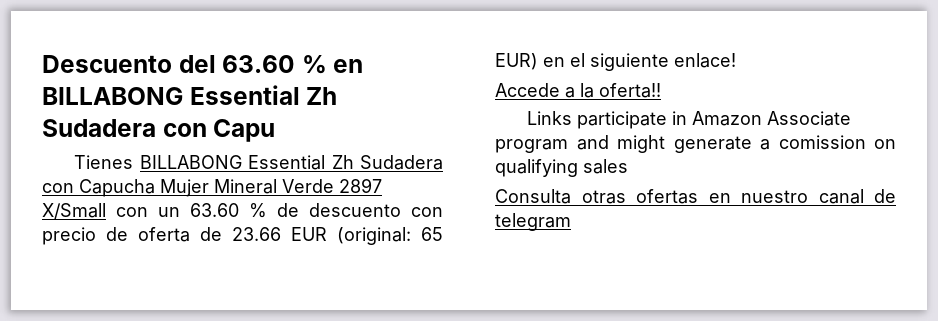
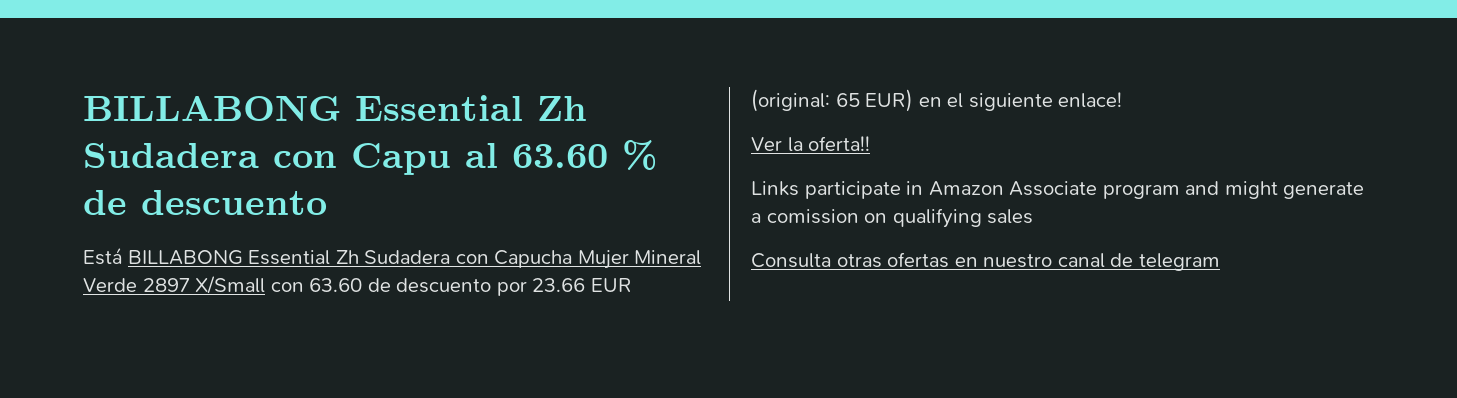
- Descuento del 63.60 % en BILLABONG Essential Zh Sudadera con Capu
- Tienes BILLABONG Essential Zh Sudadera con Capucha Mujer Mineral Verde 2897 X/Small con un 63.60 % de descuento con precio de oferta de 23.66 EUR (original: 65 EUR) en el siguiente enlace!
+ BILLABONG Essential Zh Sudadera con Capu al 63.60 % de descuento
+ Está BILLABONG Essential Zh Sudadera con Capucha Mujer Mineral Verde 2897 X/Small con 63.60 de descuento por 23.66 EUR (original: 65 EUR) en el siguiente enlace!
- Accede a la oferta!!
+ Ver la oferta!!

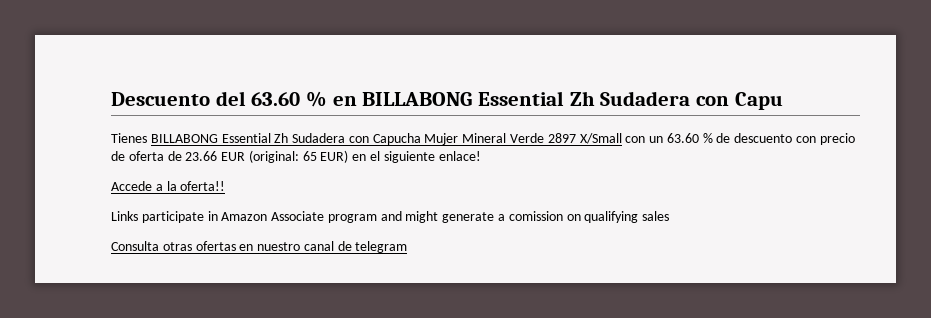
- BILLABONG Essential Zh Sudadera con Capu al 63.60 % de descuento
- Está BILLABONG Essential Zh Sudadera con Capucha Mujer Mineral Verde 2897 X/Small con 63.60 de descuento por 23.66 EUR (original: 65 EUR) en el siguiente enlace!
+ Descuento del 63.60 % en BILLABONG Essential Zh Sudadera con Capu
+ Tienes BILLABONG Essential Zh Sudadera con Capucha Mujer Mineral Verde 2897 X/Small con un 63.60 % de descuento con precio de oferta de 23.66 EUR (original: 65 EUR) en el siguiente enlace!
- Ver la oferta!!
+ Accede a la oferta!!

